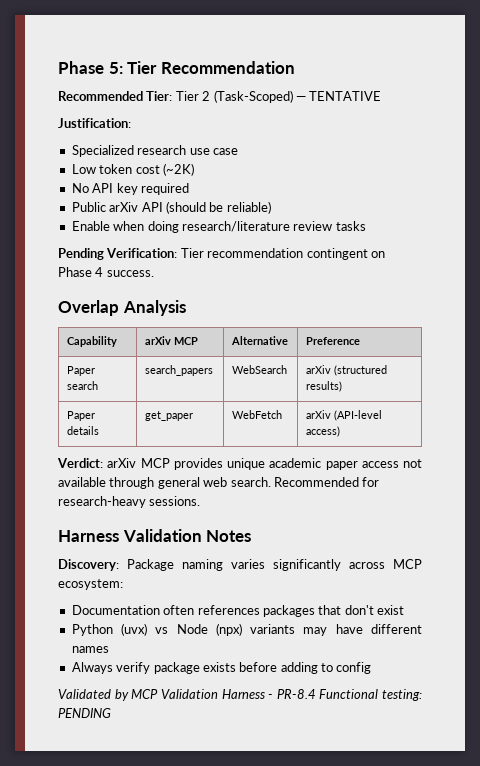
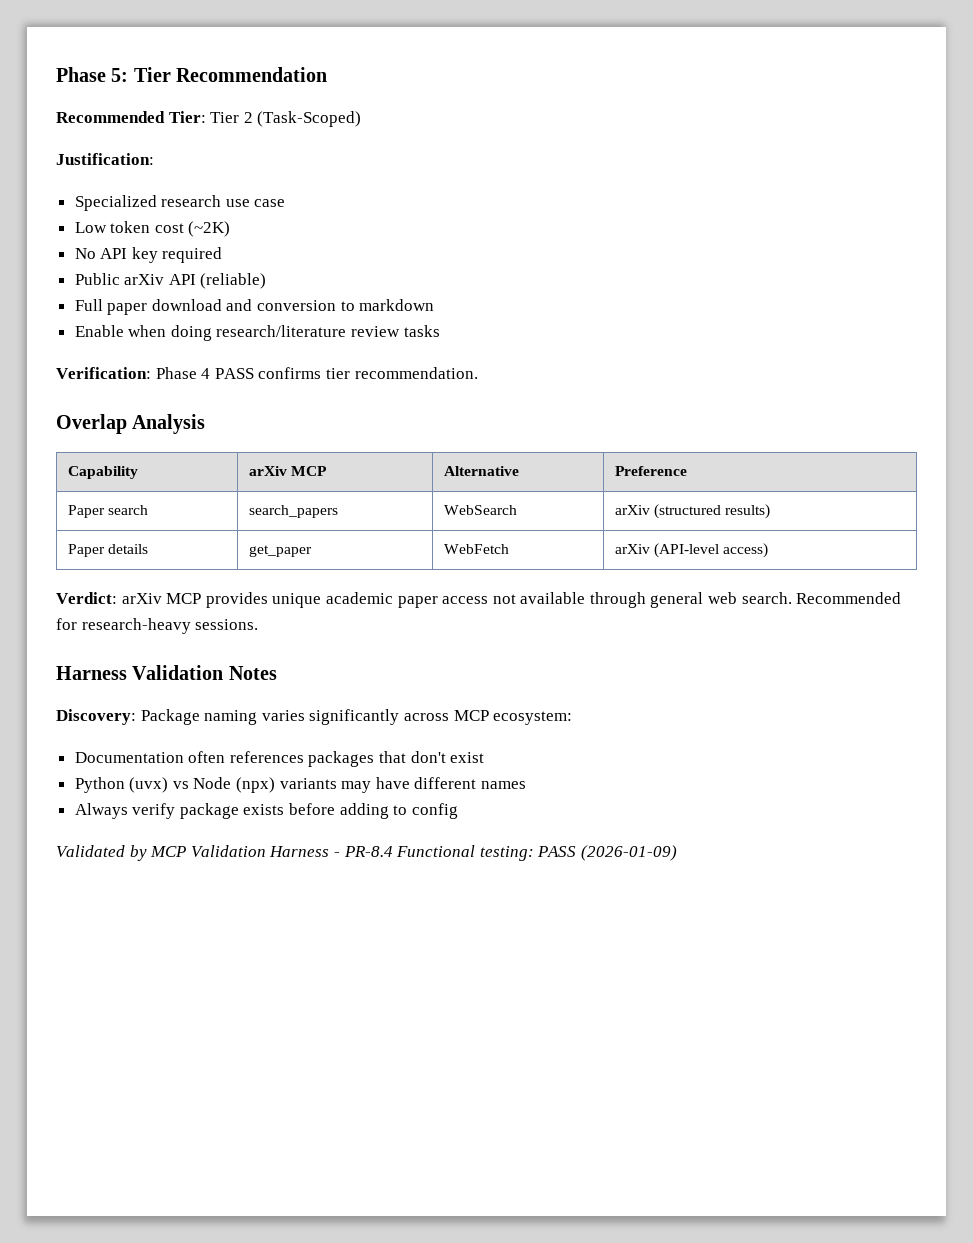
- Recommended Tier: Tier 2 (Task-Scoped) — TENTATIVE
+ Recommended Tier: Tier 2 (Task-Scoped)
- Public arXiv API (should be reliable)
+ Public arXiv API (reliable)
+ Full paper download and conversion to markdown
- Pending Verification: Tier recommendation contingent on Phase 4 success.
+ Verification: Phase 4 PASS confirms tier recommendation.
- Validated by MCP Validation Harness - PR-8.4 Functional testing: PENDING
+ Validated by MCP Validation Harness - PR-8.4 Functional testing: PASS (2026-01-09)

